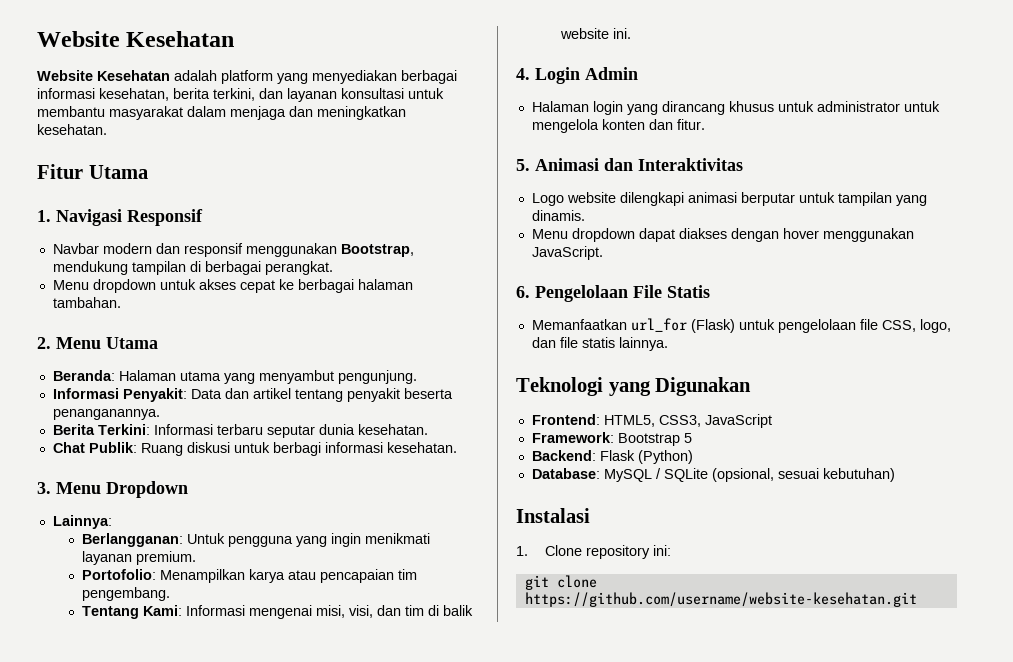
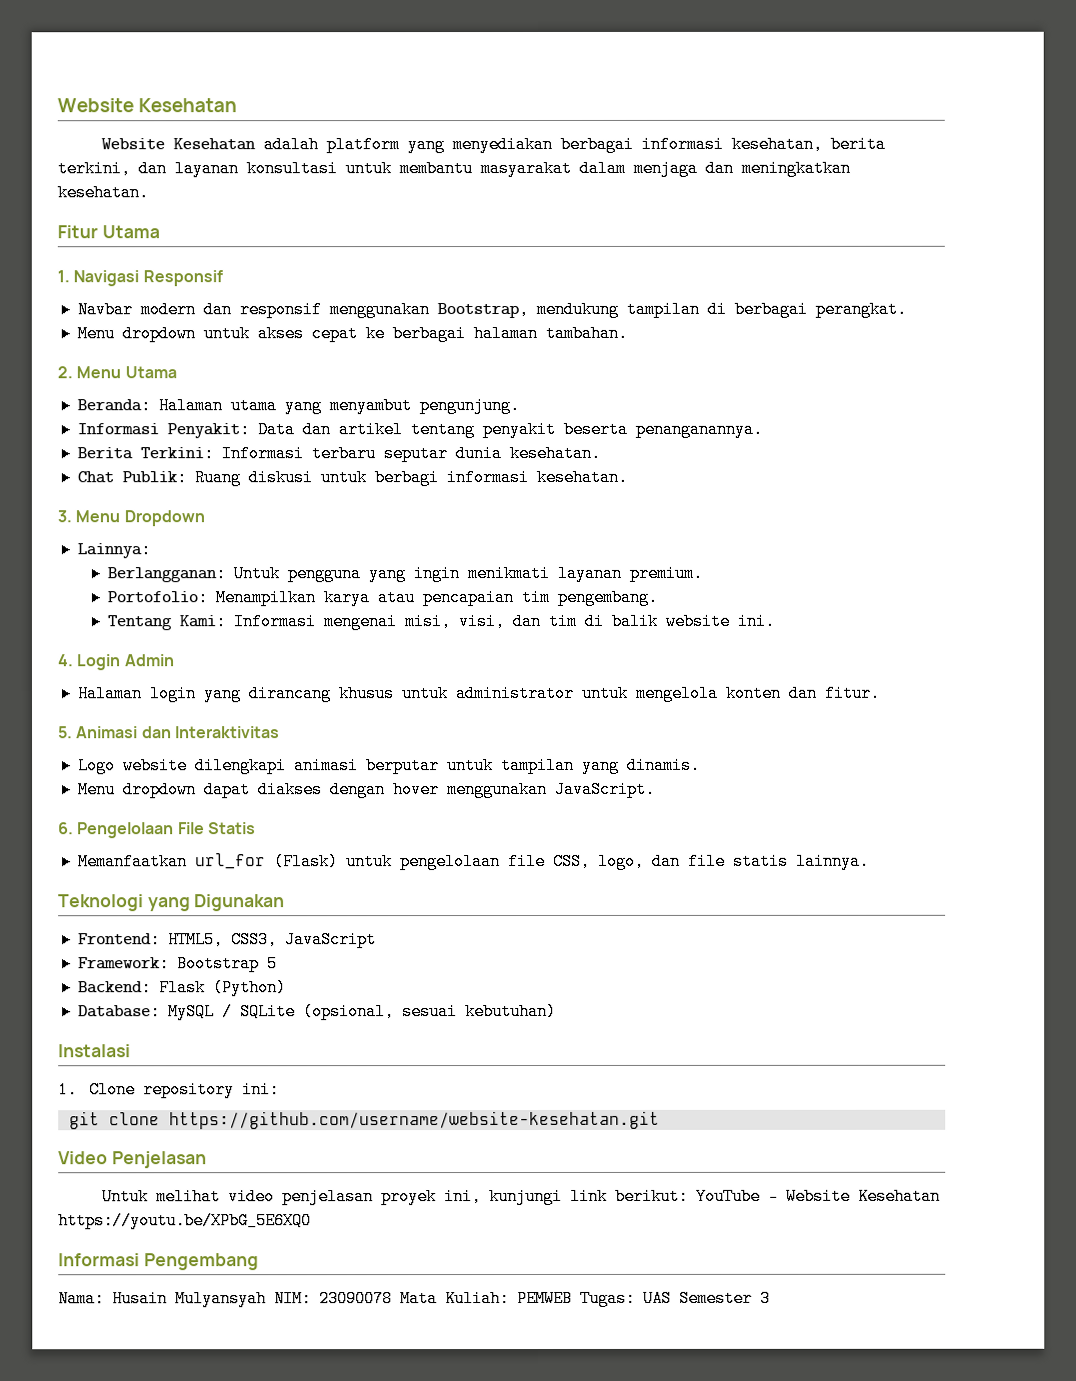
+ Video Penjelasan
+ Untuk melihat video penjelasan proyek ini, kunjungi link berikut: YouTube - Website Kesehatan https://youtu.be/XPbG_5E6XQ0
+ Informasi Pengembang
+ Nama: Husain Mulyansyah NIM: 23090078 Mata Kuliah: PEMWEB Tugas: UAS Semester 3

